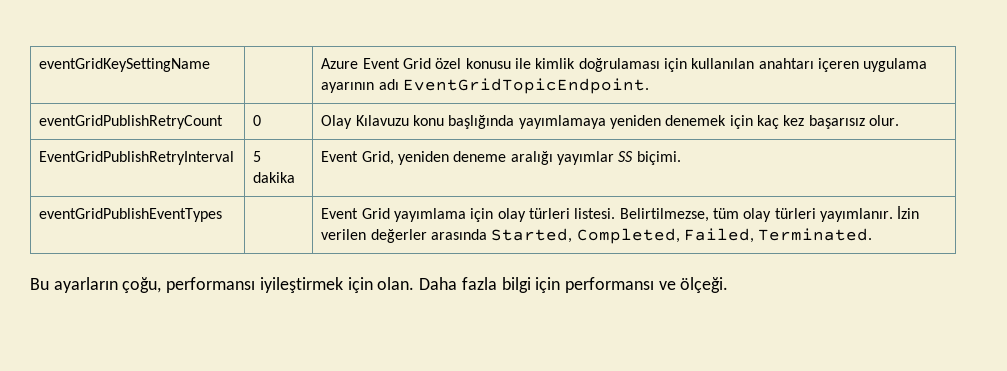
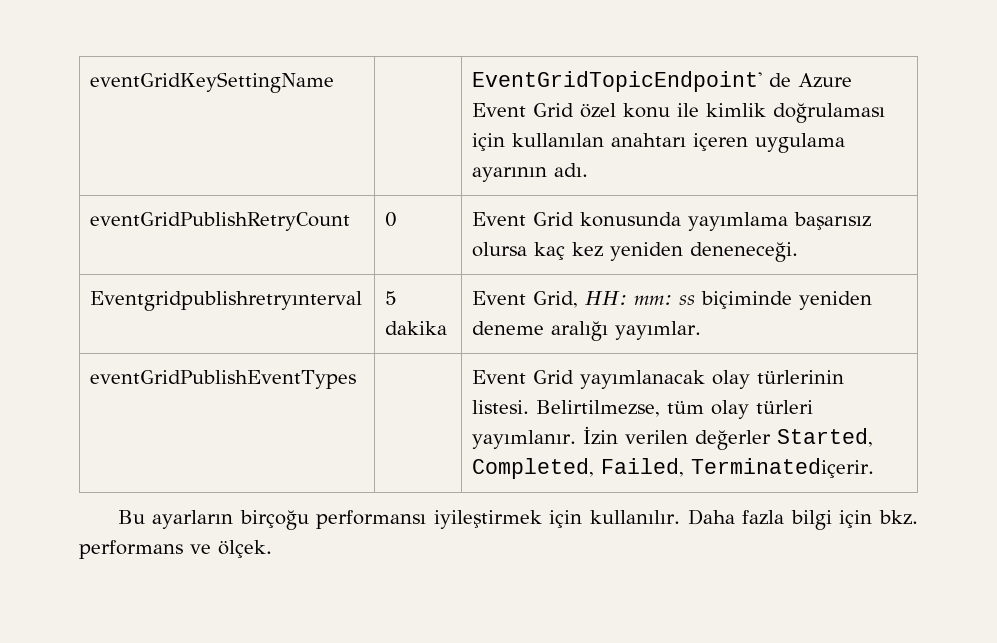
- eventGridKeySettingName | | Azure Event Grid özel konusu ile kimlik doğrulaması için kullanılan anahtarı içeren uygulama ayarının adı EventGridTopicEndpoint.
+ eventGridKeySettingName | | EventGridTopicEndpoint' de Azure Event Grid özel konu ile kimlik doğrulaması için kullanılan anahtarı içeren uygulama ayarının adı.
- eventGridPublishRetryCount | 0 | Olay Kılavuzu konu başlığında yayımlamaya yeniden denemek için kaç kez başarısız olur.
- EventGridPublishRetryInterval | 5 dakika | Event Grid, yeniden deneme aralığı yayımlar SS biçimi.
+ eventGridPublishRetryCount | 0 | Event Grid konusunda yayımlama başarısız olursa kaç kez yeniden deneneceği.
+ Eventgridpublishretryınterval | 5 dakika | Event Grid, HH: mm: ss biçiminde yeniden deneme aralığı yayımlar.
- eventGridPublishEventTypes | | Event Grid yayımlama için olay türleri listesi. Belirtilmezse, tüm olay türleri yayımlanır. İzin verilen değerler arasında Started, Completed, Failed, Terminated.
+ eventGridPublishEventTypes | | Event Grid yayımlanacak olay türlerinin listesi. Belirtilmezse, tüm olay türleri yayımlanır. İzin verilen değerler Started, Completed, Failed, Terminatediçerir.
- Bu ayarların çoğu, performansı iyileştirmek için olan.
+ Bu ayarların birçoğu performansı iyileştirmek için kullanılır.
- Daha fazla bilgi için performansı ve ölçeği.
+ Daha fazla bilgi için bkz. performans ve ölçek.

